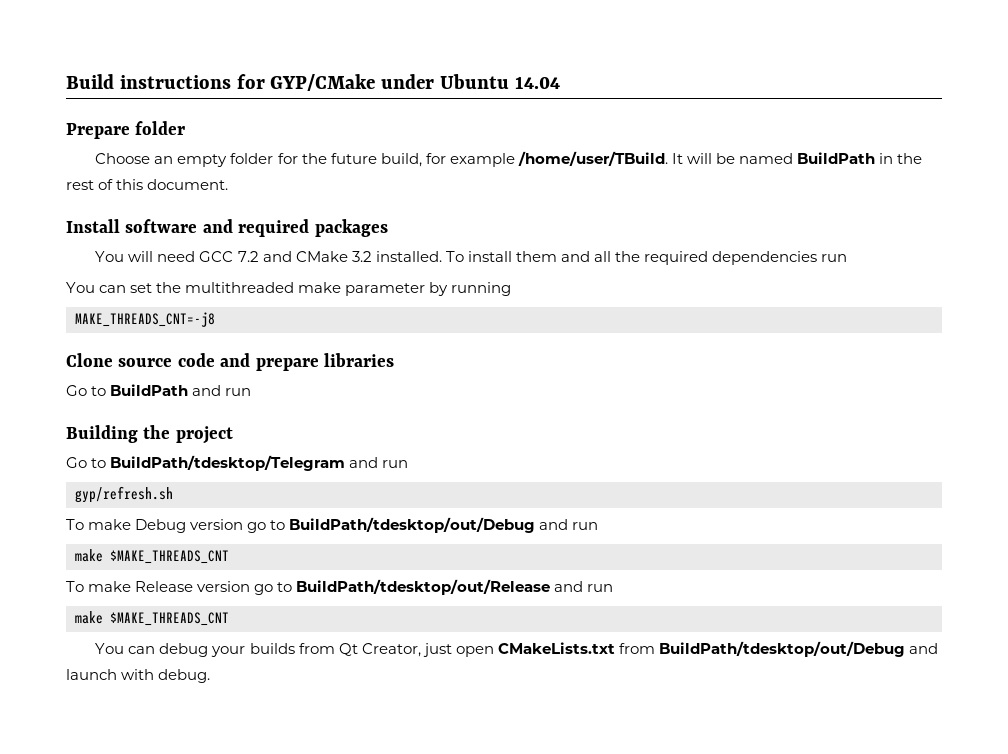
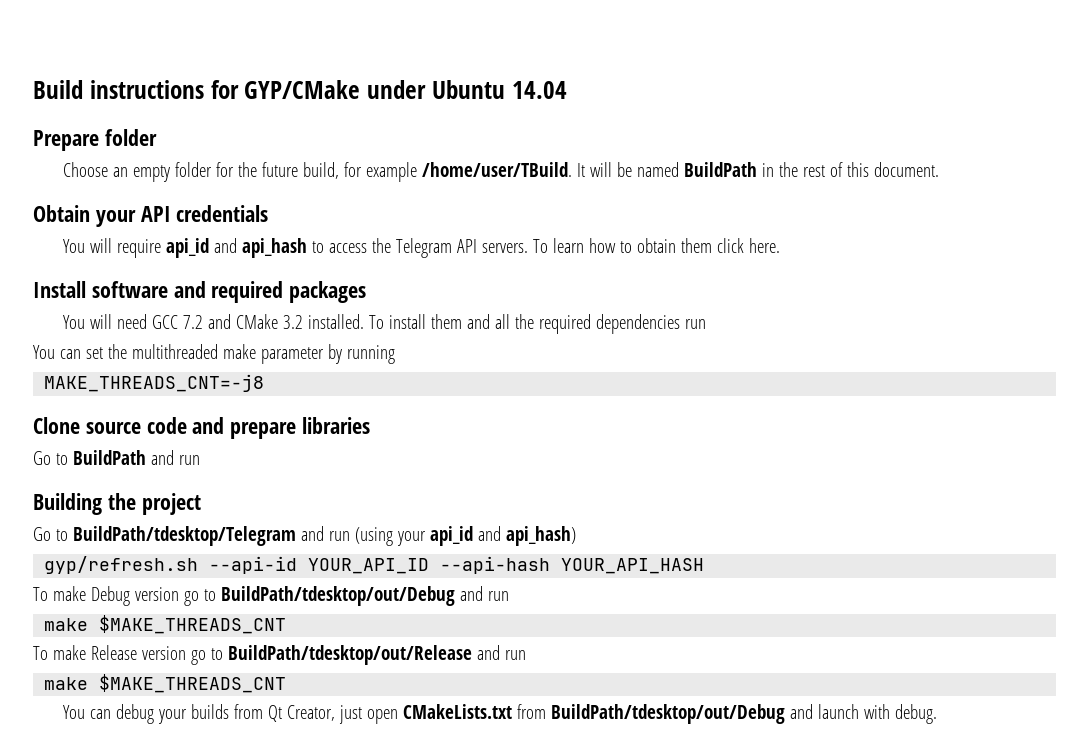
+ Obtain your API credentials
+ You will require api_id and api_hash to access the Telegram API servers. To learn how to obtain them click here.
- Go to BuildPath/tdesktop/Telegram and run
- gyp/refresh.sh
+ Go to BuildPath/tdesktop/Telegram and run (using your api_id and api_hash)
+ gyp/refresh.sh --api-id YOUR_API_ID --api-hash YOUR_API_HASH

